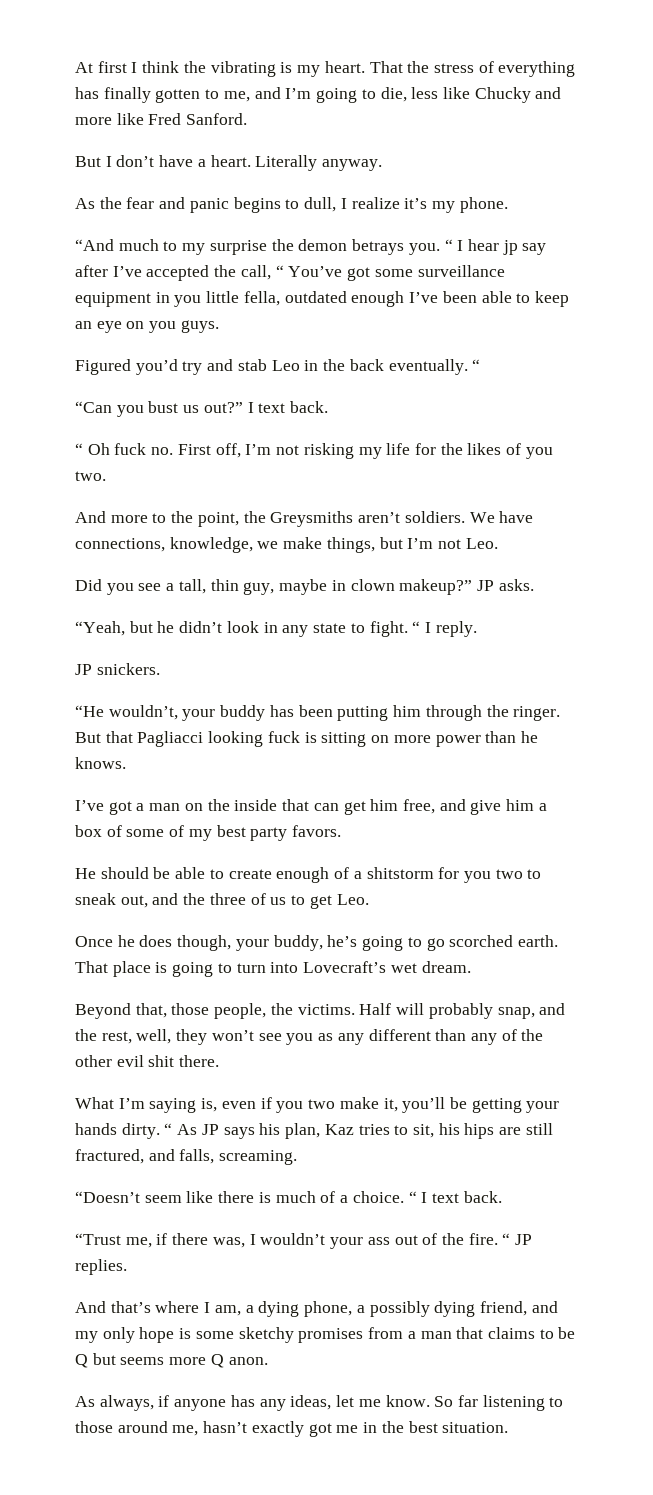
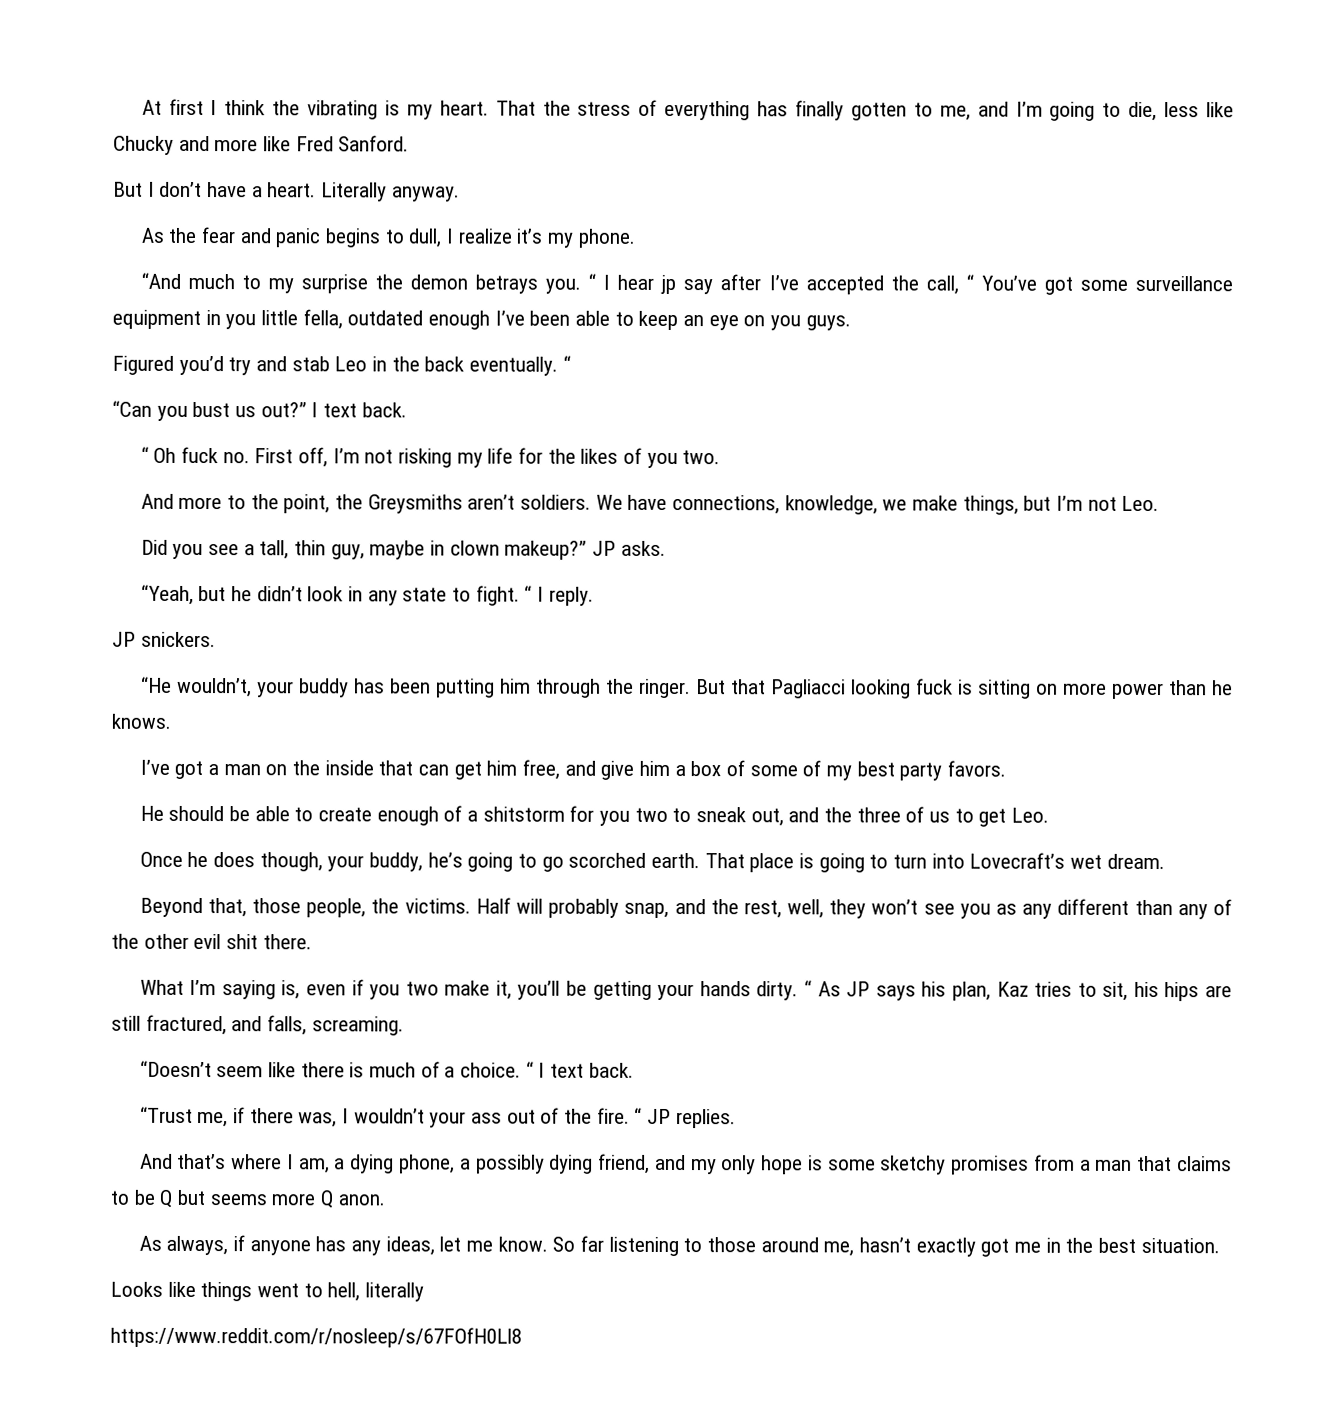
+ Looks like things went to hell, literally
+ https://www.reddit.com/r/nosleep/s/67FOfH0Ll8

